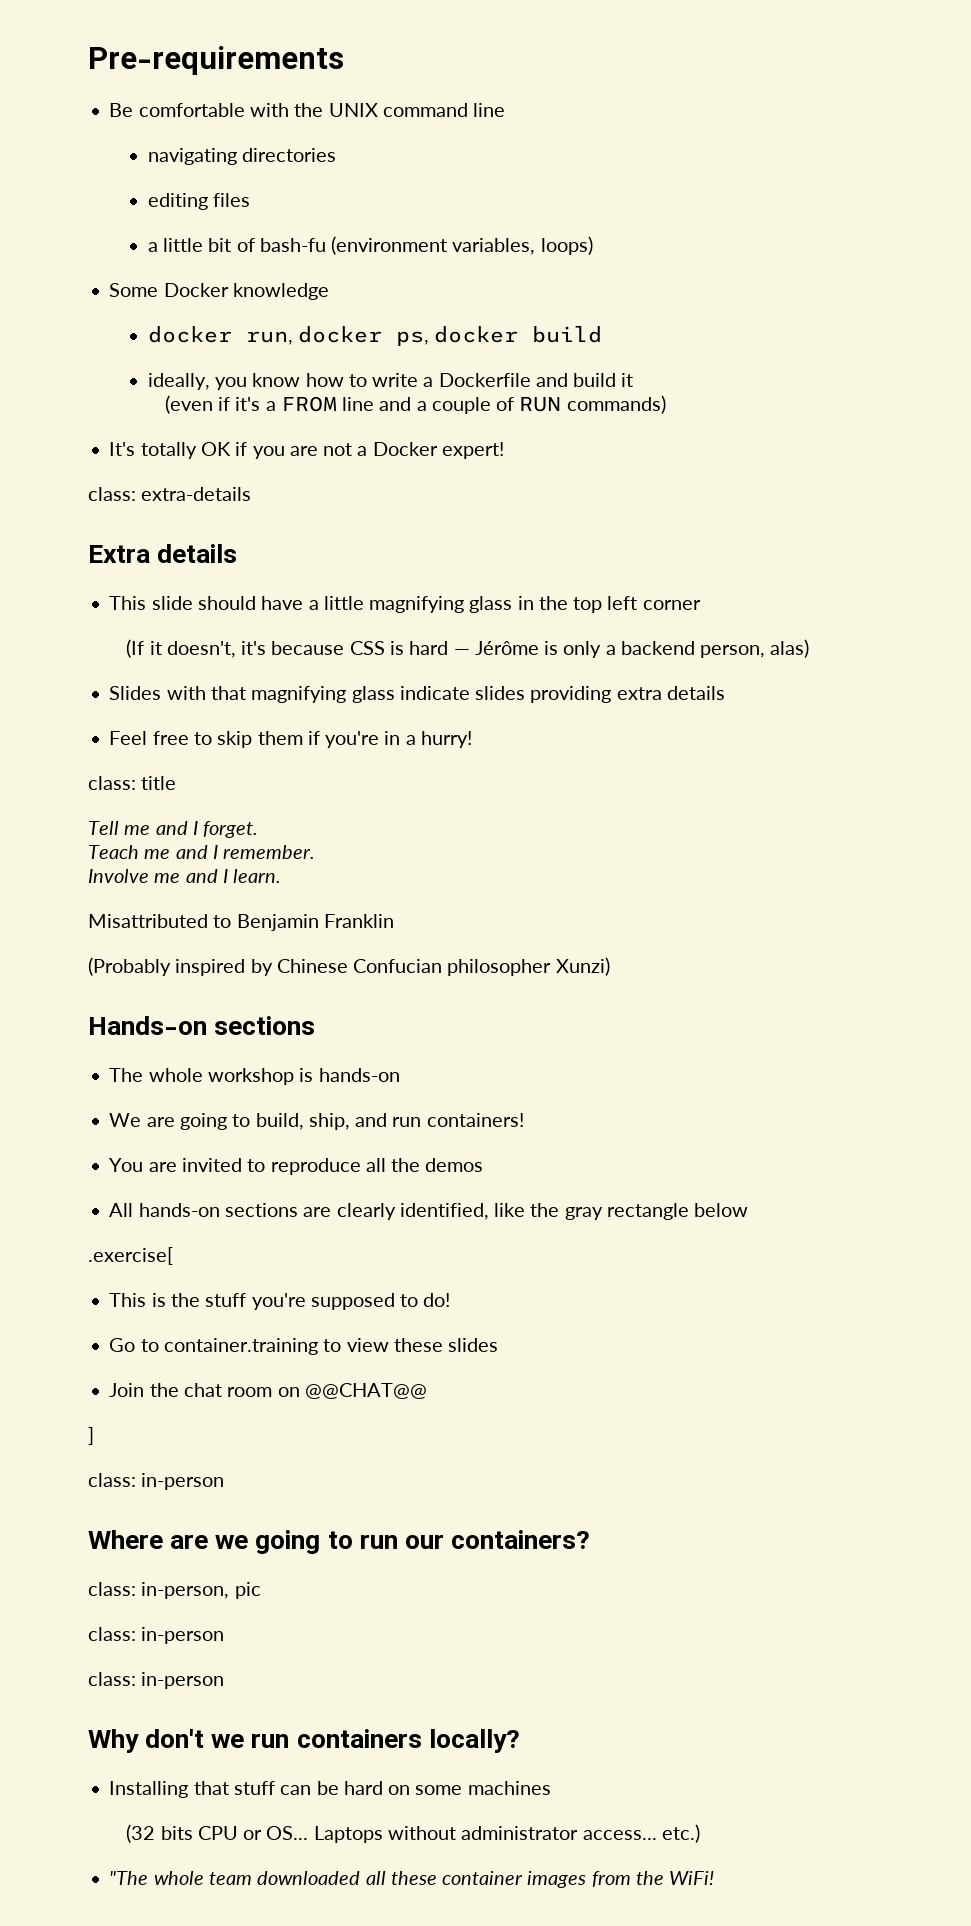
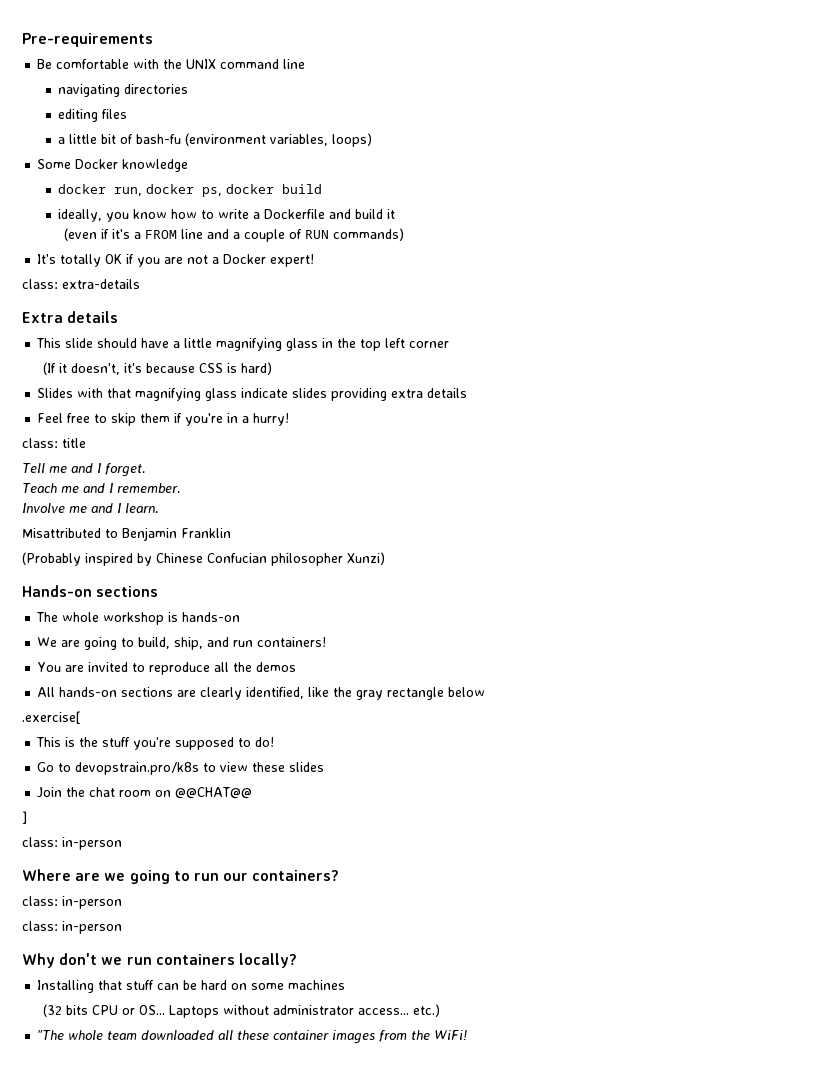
- (If it doesn't, it's because CSS is hard — Jérôme is only a backend person, alas)
+ (If it doesn't, it's because CSS is hard)
- Go to container.training to view these slides
+ Go to devopstrain.pro/k8s to view these slides
- class: in-person, pic

